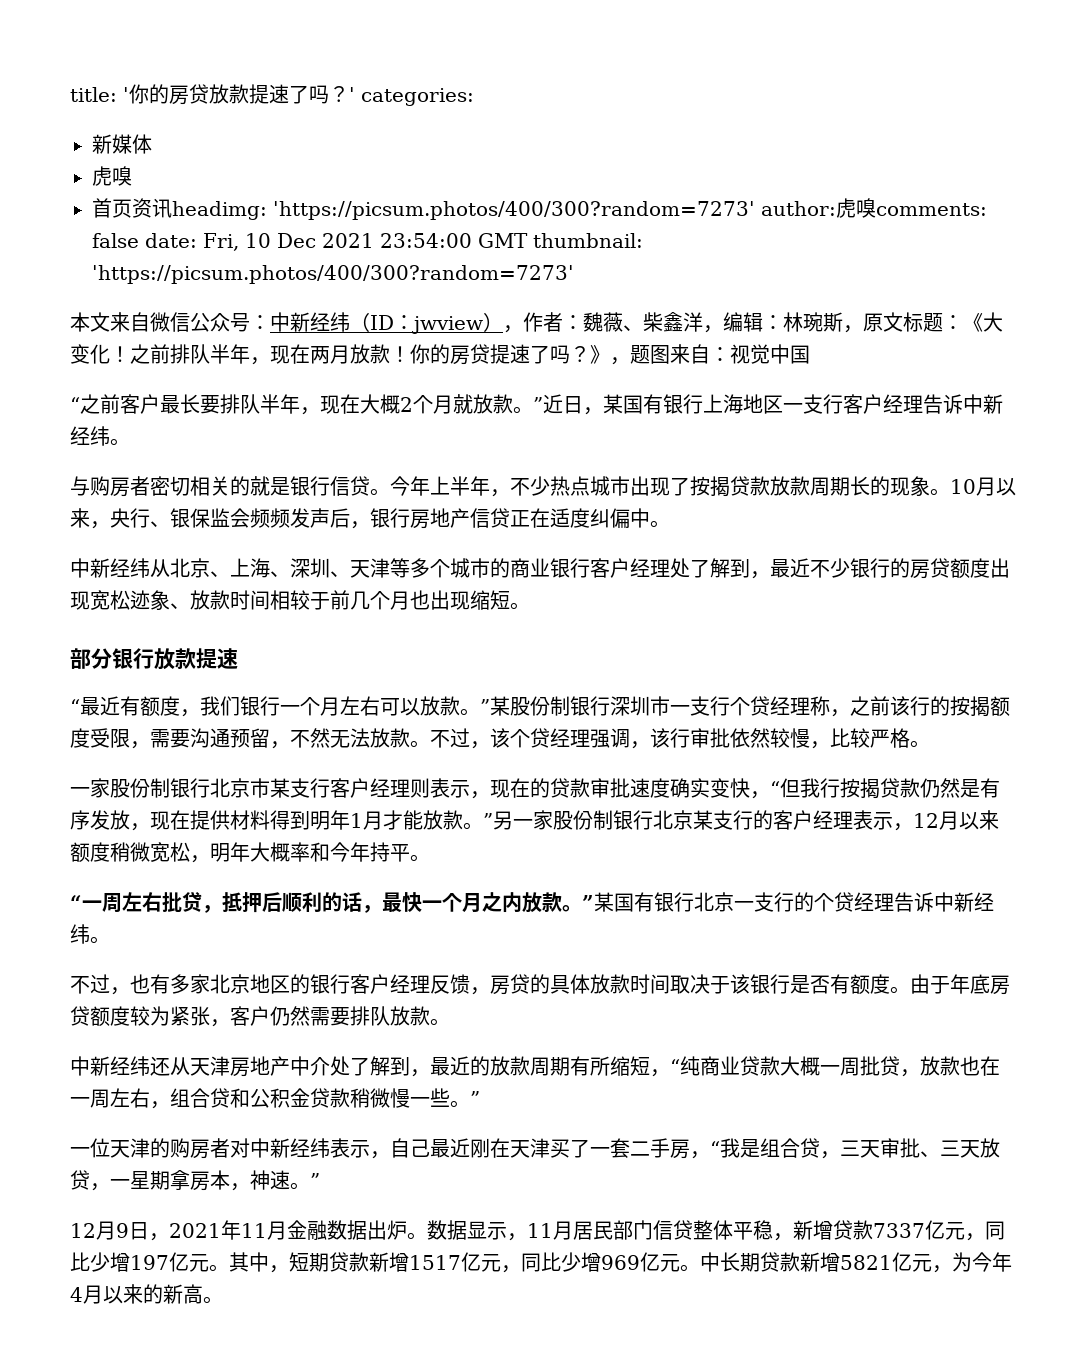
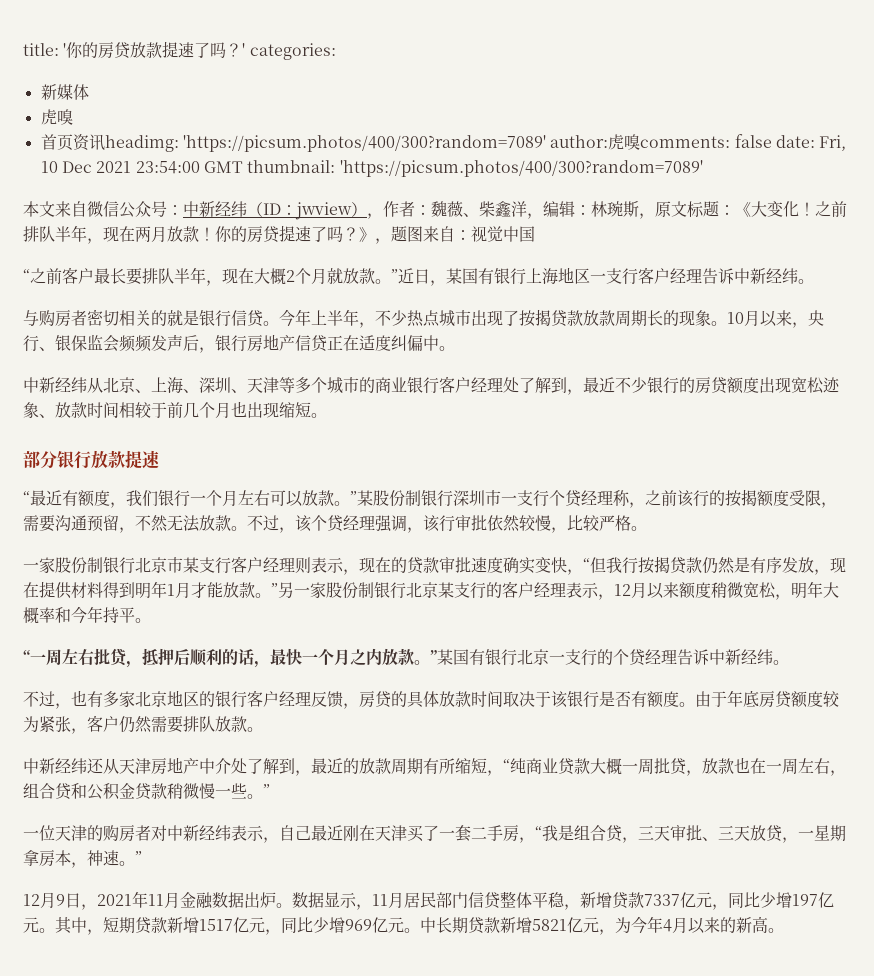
- 首页资讯headimg: 'https://picsum.photos/400/300?random=7273' author:虎嗅comments: false date: Fri, 10 Dec 2021 23:54:00 GMT thumbnail: 'https://picsum.photos/400/300?random=7273'
+ 首页资讯headimg: 'https://picsum.photos/400/300?random=7089' author:虎嗅comments: false date: Fri, 10 Dec 2021 23:54:00 GMT thumbnail: 'https://picsum.photos/400/300?random=7089'

